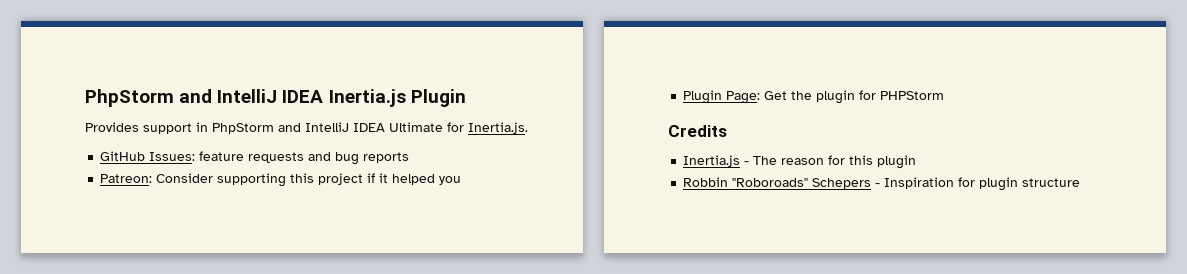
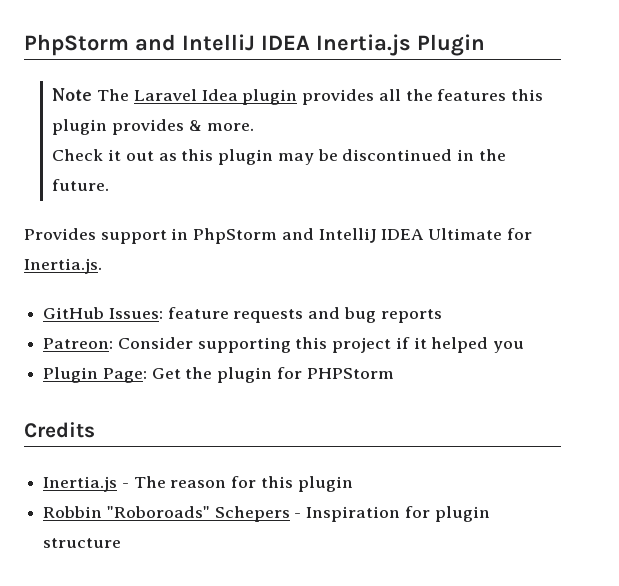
+ Note The Laravel Idea plugin provides all the features this plugin provides & more.
+ Check it out as this plugin may be discontinued in the future.

